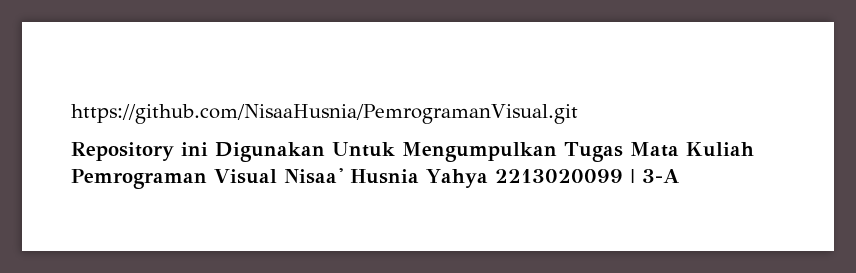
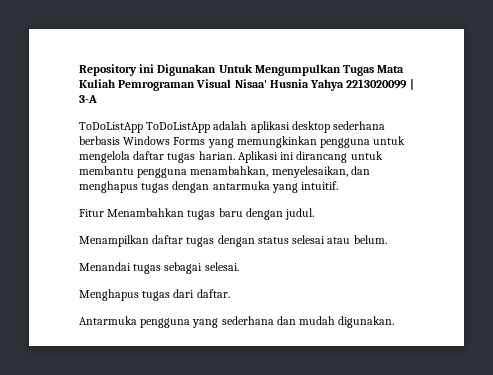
- https://github.com/NisaaHusnia/PemrogramanVisual.git
+ ToDoListApp ToDoListApp adalah aplikasi desktop sederhana berbasis Windows Forms yang memungkinkan pengguna untuk mengelola daftar tugas harian. Aplikasi ini dirancang untuk membantu pengguna menambahkan, menyelesaikan, dan menghapus tugas dengan antarmuka yang intuitif.
+ Fitur Menambahkan tugas baru dengan judul.
+ Menampilkan daftar tugas dengan status selesai atau belum.
+ Menandai tugas sebagai selesai.
+ Menghapus tugas dari daftar.
+ Antarmuka pengguna yang sederhana dan mudah digunakan.

